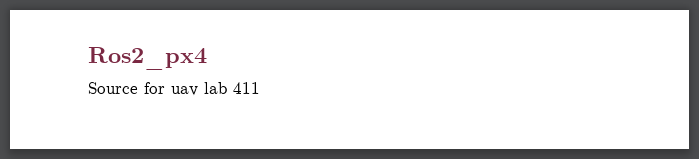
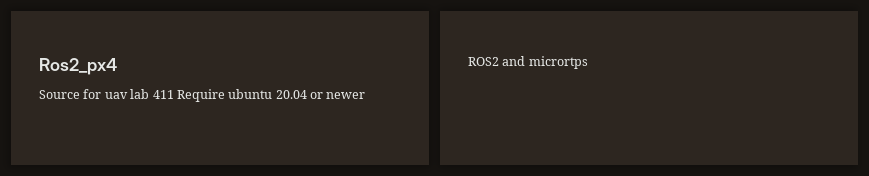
- Source for uav lab 411
+ Source for uav lab 411 Require ubuntu 20.04 or newer ROS2 and micrortps

